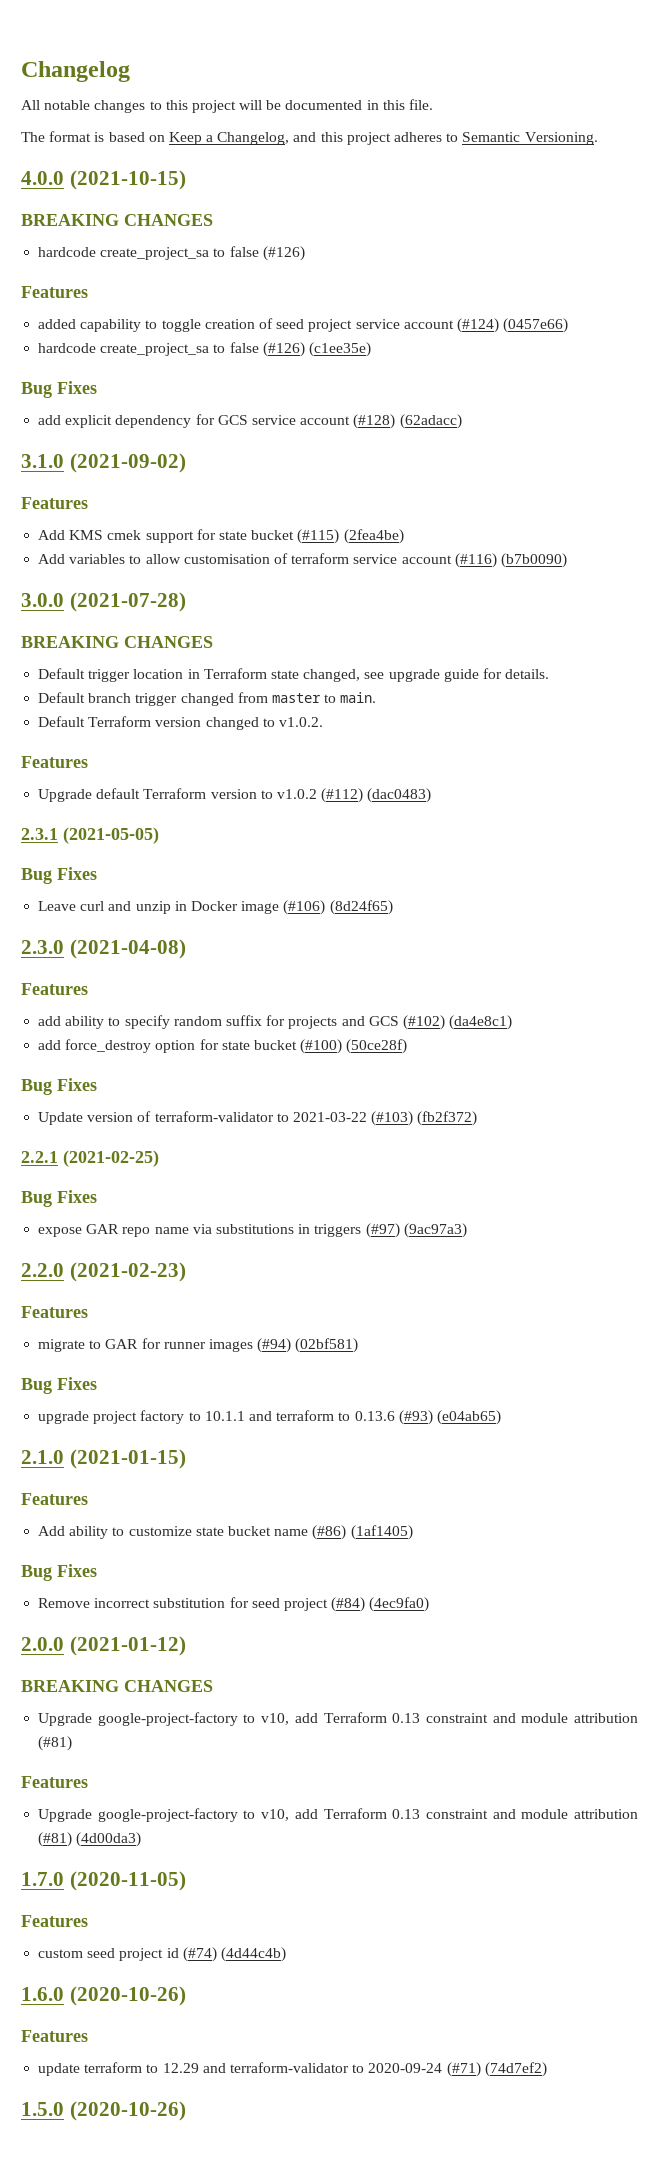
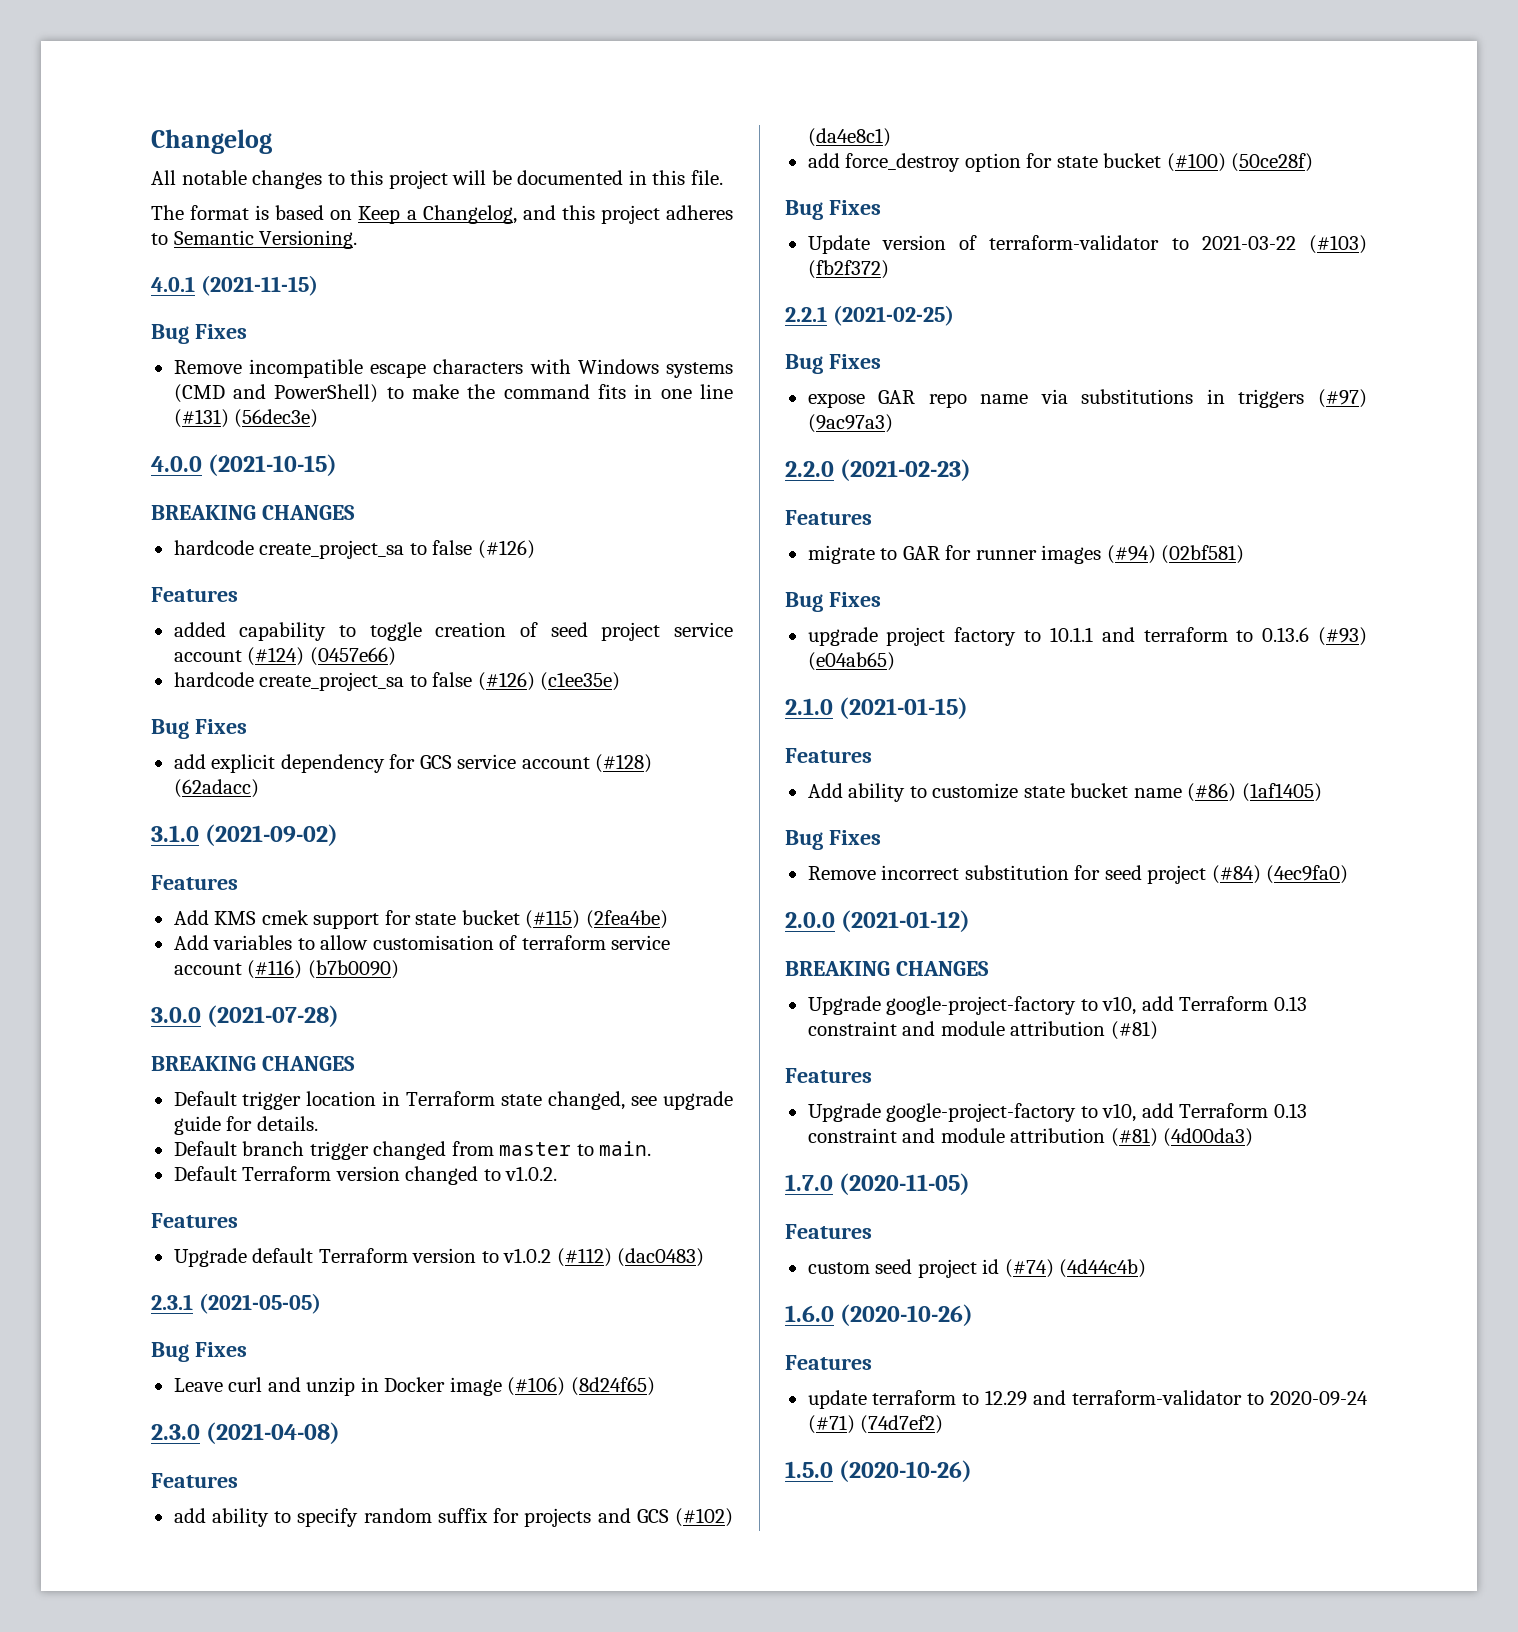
+ 4.0.1 (2021-11-15)
+ Bug Fixes
+ Remove incompatible escape characters with Windows systems (CMD and PowerShell) to make the command fits in one line (#131) (56dec3e)

